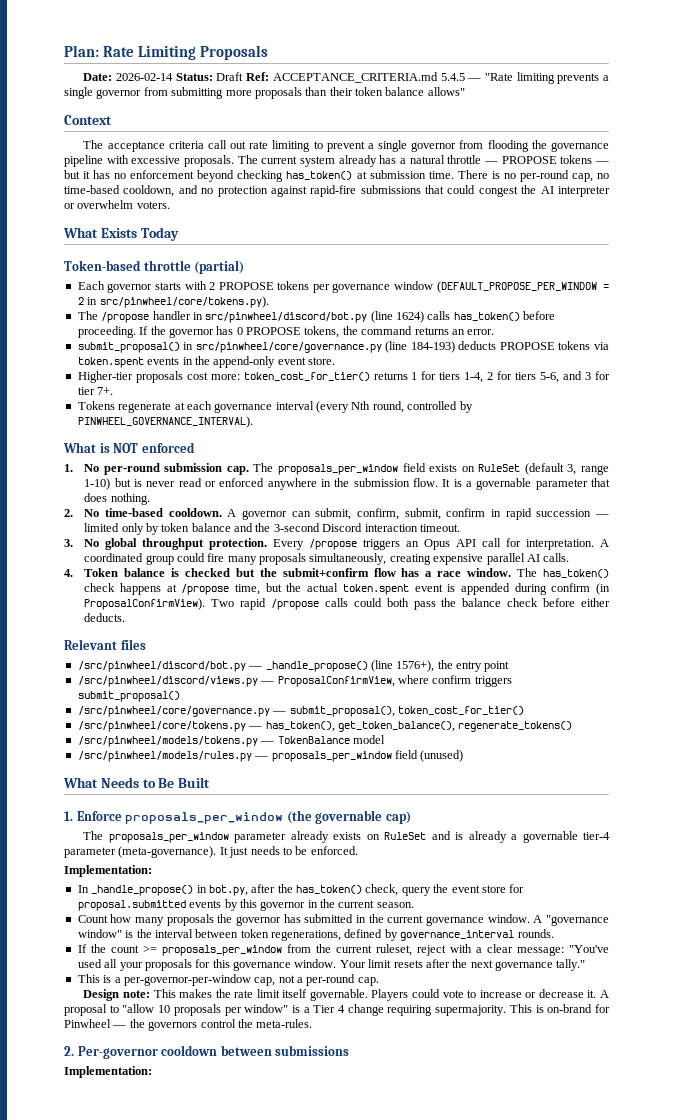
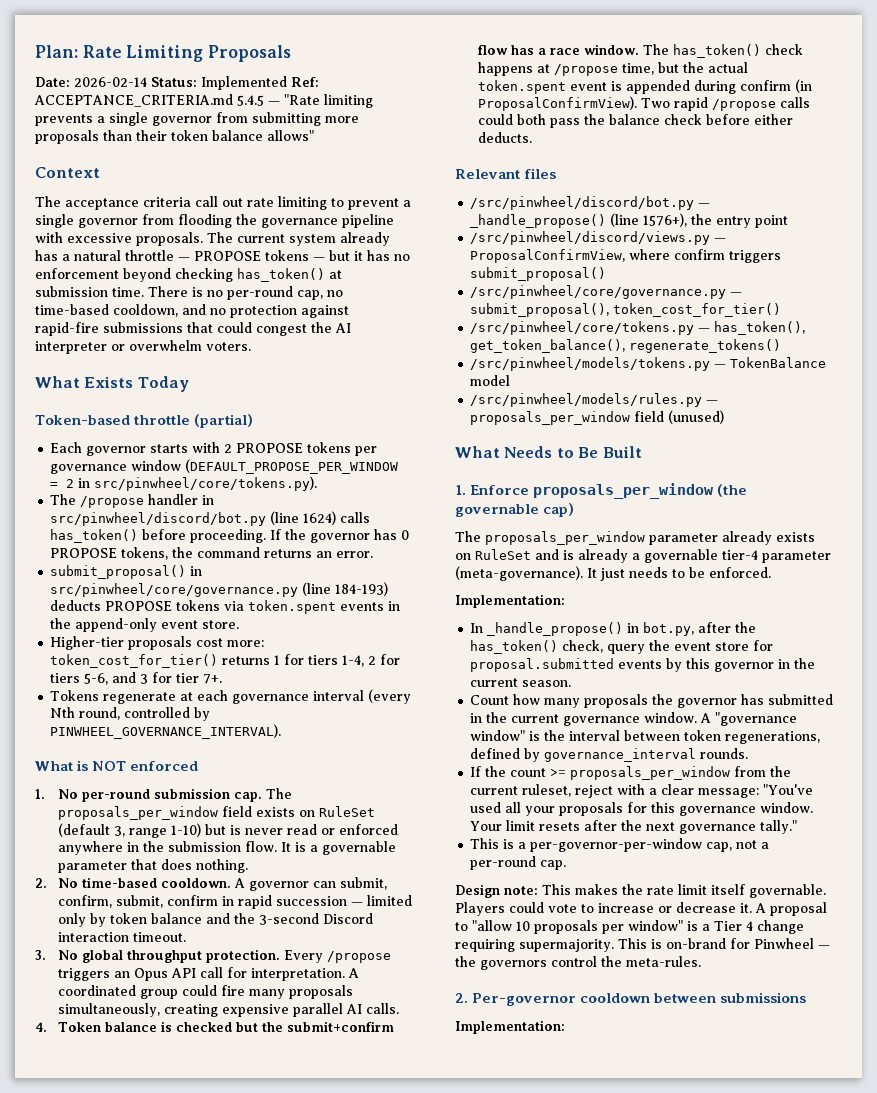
- Date: 2026-02-14 Status: Draft Ref: ACCEPTANCE_CRITERIA.md 5.4.5 — "Rate limiting prevents a single governor from submitting more proposals than their token balance allows"
+ Date: 2026-02-14 Status: Implemented Ref: ACCEPTANCE_CRITERIA.md 5.4.5 — "Rate limiting prevents a single governor from submitting more proposals than their token balance allows"

